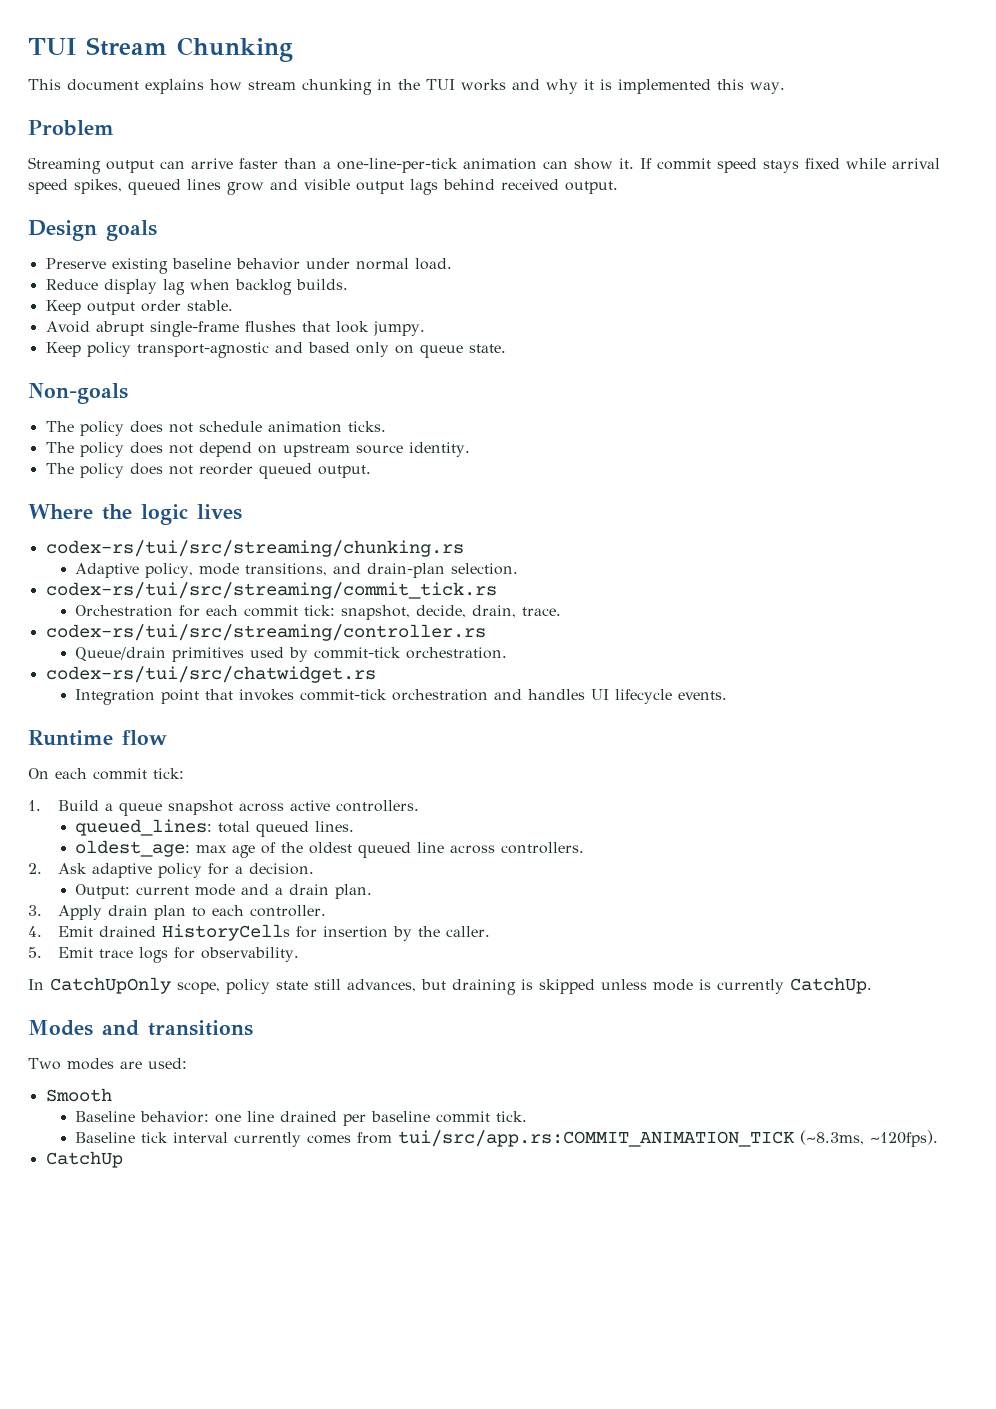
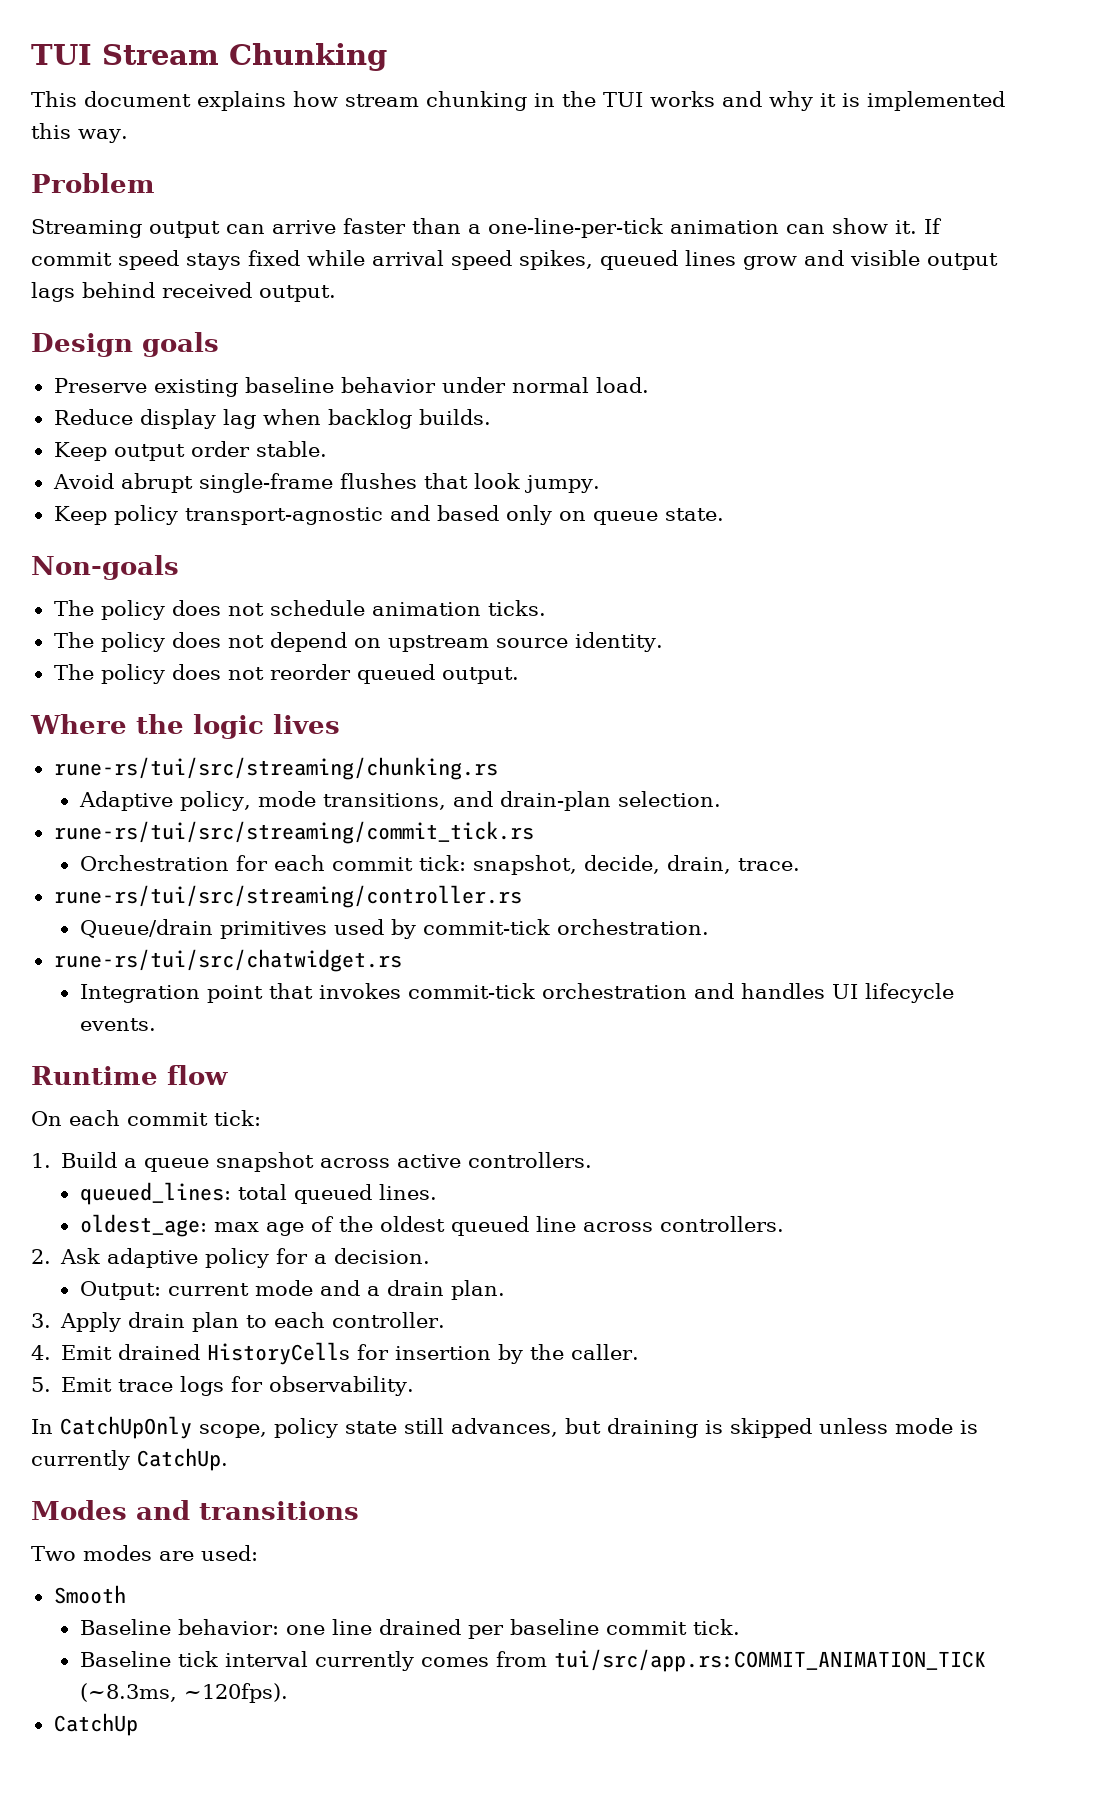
- codex-rs/tui/src/streaming/chunking.rs
+ rune-rs/tui/src/streaming/chunking.rs
- codex-rs/tui/src/streaming/commit_tick.rs
+ rune-rs/tui/src/streaming/commit_tick.rs
- codex-rs/tui/src/streaming/controller.rs
+ rune-rs/tui/src/streaming/controller.rs
- codex-rs/tui/src/chatwidget.rs
+ rune-rs/tui/src/chatwidget.rs

